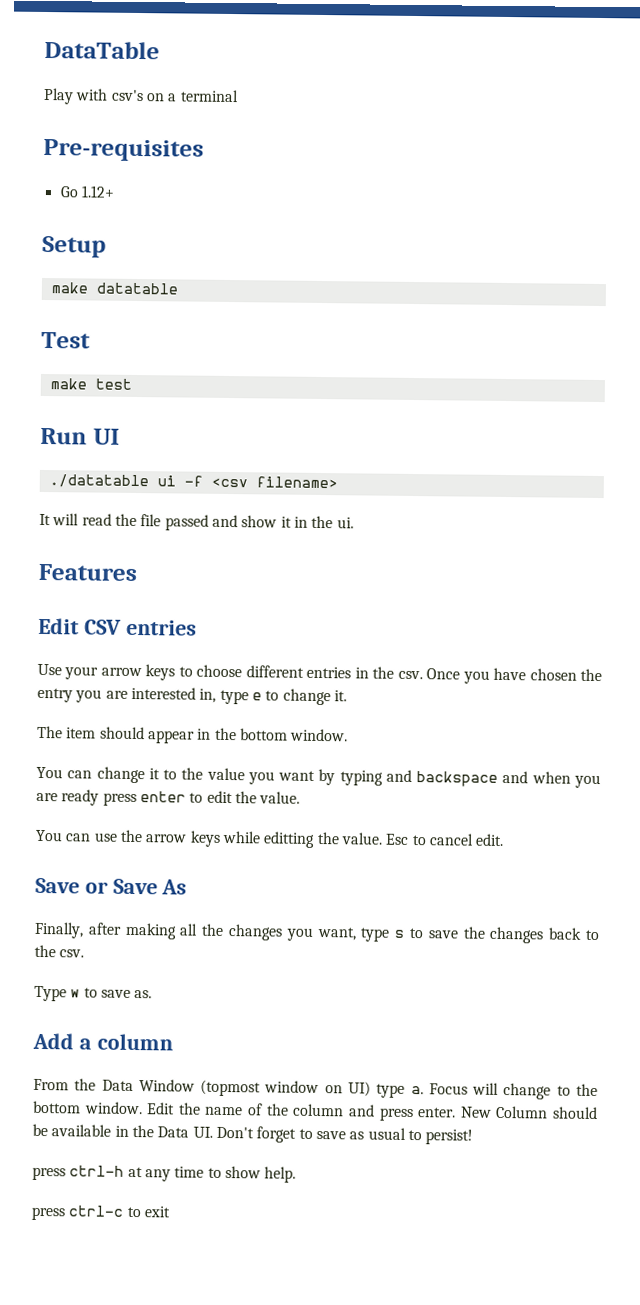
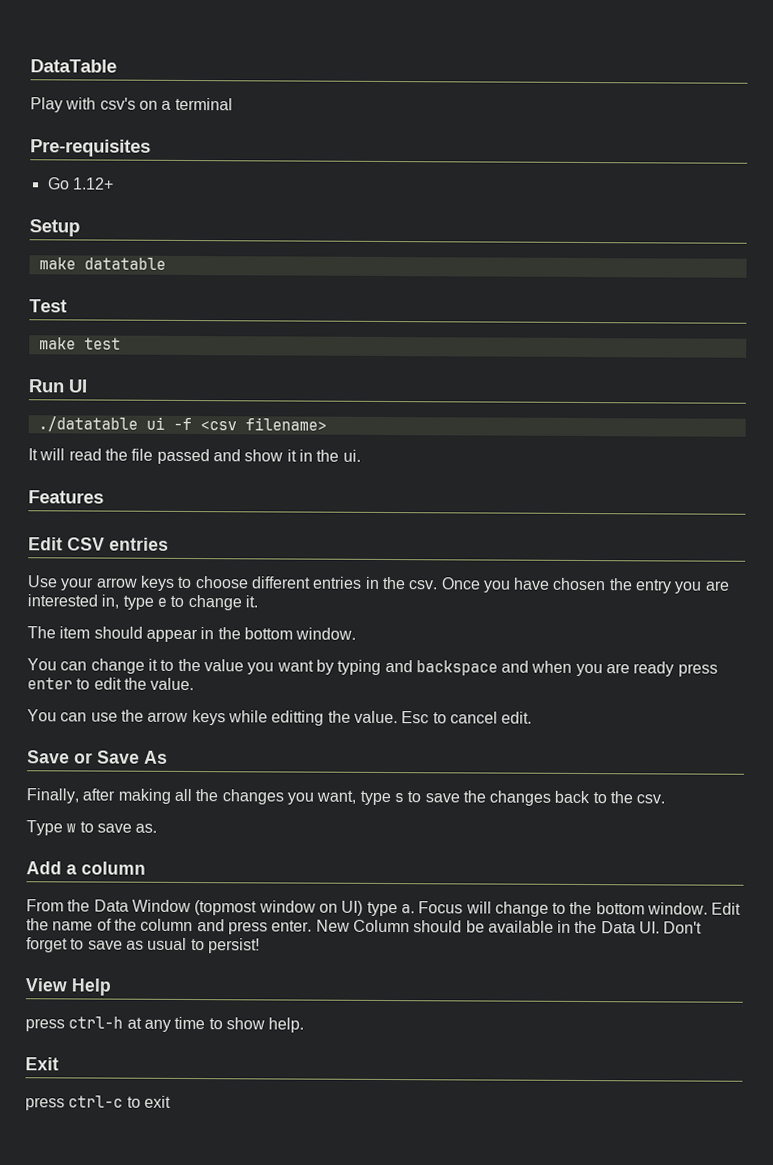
+ View Help
+ Exit

